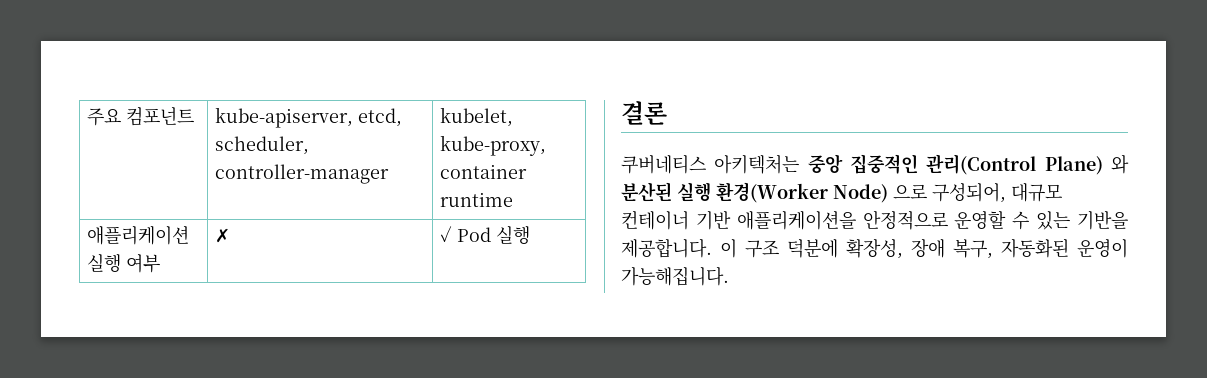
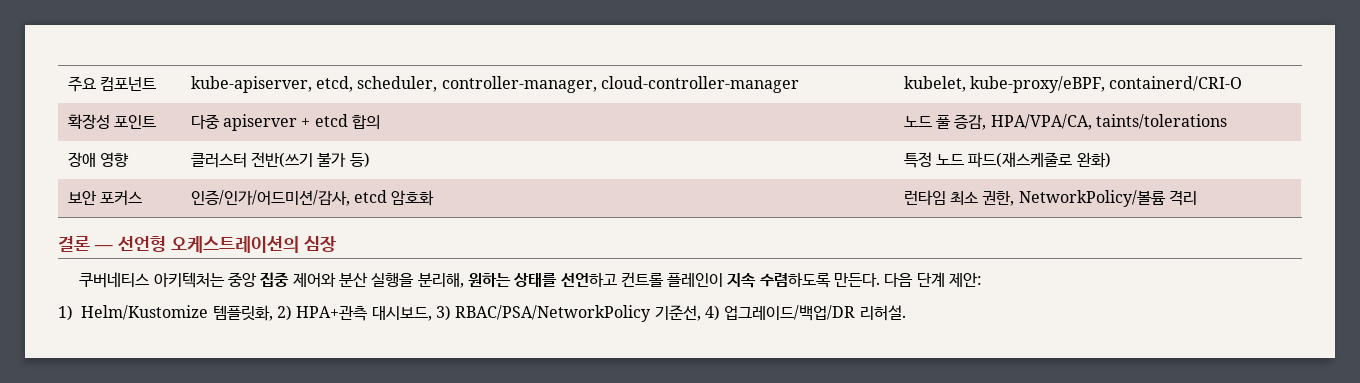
- 주요 컴포넌트 | kube-apiserver, etcd, scheduler, controller-manager | kubelet, kube-proxy, container runtime
- 애플리케이션 실행 여부 | ✗ | ✓ Pod 실행
- 결론
- 쿠버네티스 아키텍처는 중앙 집중적인 관리(Control Plane) 와 분산된 실행 환경(Worker Node) 으로 구성되어, 대규모 컨테이너 기반 애플리케이션을 안정적으로 운영할 수 있는 기반을 제공합니다. 이 구조 덕분에 확장성, 장애 복구, 자동화된 운영이 가능해집니다.
+ 주요 컴포넌트 | kube-apiserver, etcd, scheduler, controller-manager, cloud-controller-manager | kubelet, kube-proxy/eBPF, containerd/CRI-O
+ 확장성 포인트 | 다중 apiserver + etcd 합의 | 노드 풀 증감, HPA/VPA/CA, taints/tolerations
+ 장애 영향 | 클러스터 전반(쓰기 불가 등) | 특정 노드 파드(재스케줄로 완화)
+ 보안 포커스 | 인증/인가/어드미션/감사, etcd 암호화 | 런타임 최소 권한, NetworkPolicy/볼륨 격리
+ 결론 — 선언형 오케스트레이션의 심장
+ 쿠버네티스 아키텍처는 중앙 집중 제어와 분산 실행을 분리해, 원하는 상태를 선언하고 컨트롤 플레인이 지속 수렴하도록 만든다. 다음 단계 제안:
+ 1) Helm/Kustomize 템플릿화, 2) HPA+관측 대시보드, 3) RBAC/PSA/NetworkPolicy 기준선, 4) 업그레이드/백업/DR 리허설.

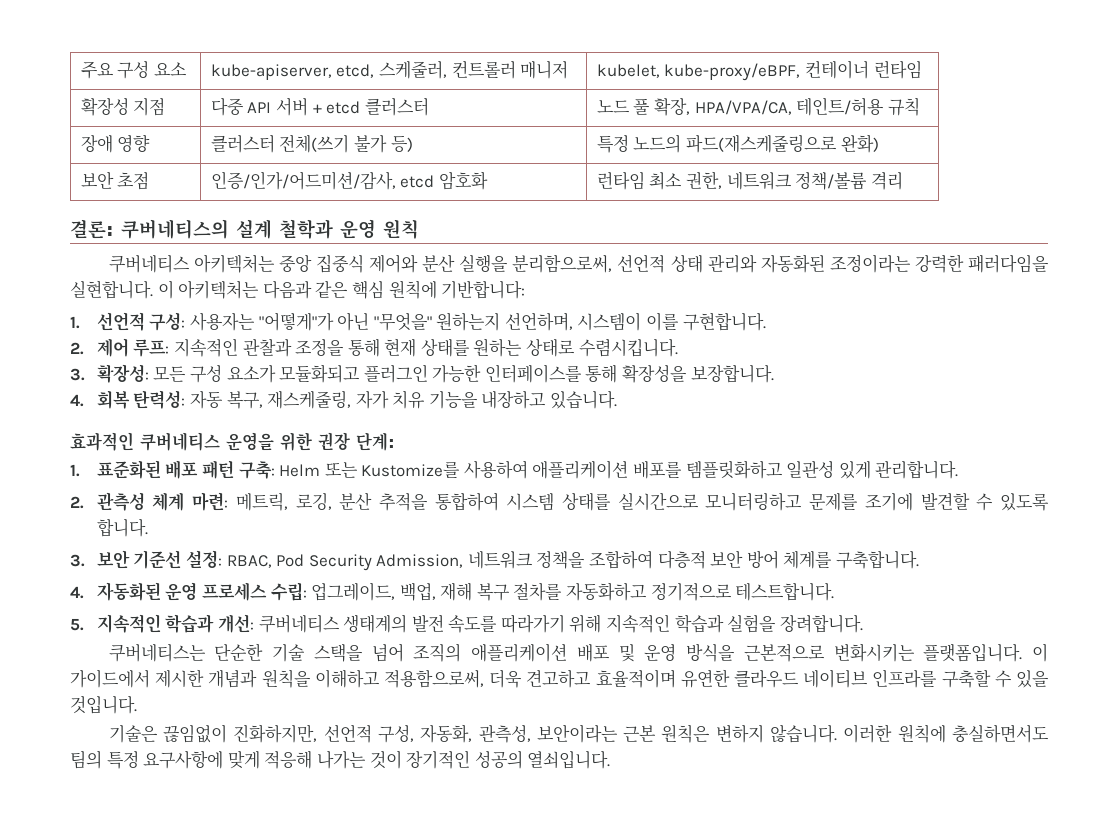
- 주요 컴포넌트 | kube-apiserver, etcd, scheduler, controller-manager, cloud-controller-manager | kubelet, kube-proxy/eBPF, containerd/CRI-O
+ 주요 구성 요소 | kube-apiserver, etcd, 스케줄러, 컨트롤러 매니저 | kubelet, kube-proxy/eBPF, 컨테이너 런타임
- 확장성 포인트 | 다중 apiserver + etcd 합의 | 노드 풀 증감, HPA/VPA/CA, taints/tolerations
+ 확장성 지점 | 다중 API 서버 + etcd 클러스터 | 노드 풀 확장, HPA/VPA/CA, 테인트/허용 규칙
- 장애 영향 | 클러스터 전반(쓰기 불가 등) | 특정 노드 파드(재스케줄로 완화)
+ 장애 영향 | 클러스터 전체(쓰기 불가 등) | 특정 노드의 파드(재스케줄링으로 완화)
- 보안 포커스 | 인증/인가/어드미션/감사, etcd 암호화 | 런타임 최소 권한, NetworkPolicy/볼륨 격리
+ 보안 초점 | 인증/인가/어드미션/감사, etcd 암호화 | 런타임 최소 권한, 네트워크 정책/볼륨 격리
- 결론 — 선언형 오케스트레이션의 심장
+ 결론: 쿠버네티스의 설계 철학과 운영 원칙
- 쿠버네티스 아키텍처는 중앙 집중 제어와 분산 실행을 분리해, 원하는 상태를 선언하고 컨트롤 플레인이 지속 수렴하도록 만든다. 다음 단계 제안:
- 1) Helm/Kustomize 템플릿화, 2) HPA+관측 대시보드, 3) RBAC/PSA/NetworkPolicy 기준선, 4) 업그레이드/백업/DR 리허설.
+ 쿠버네티스 아키텍처는 중앙 집중식 제어와 분산 실행을 분리함으로써, 선언적 상태 관리와 자동화된 조정이라는 강력한 패러다임을 실현합니다. 이 아키텍처는 다음과 같은 핵심 원칙에 기반합니다:
+ 1. 선언적 구성: 사용자는 "어떻게"가 아닌 "무엇을" 원하는지 선언하며, 시스템이 이를 구현합니다.
+ 2. 제어 루프: 지속적인 관찰과 조정을 통해 현재 상태를 원하는 상태로 수렴시킵니다.
+ 3. 확장성: 모든 구성 요소가 모듈화되고 플러그인 가능한 인터페이스를 통해 확장성을 보장합니다.
+ 4. 회복 탄력성: 자동 복구, 재스케줄링, 자가 치유 기능을 내장하고 있습니다.
+ 효과적인 쿠버네티스 운영을 위한 권장 단계:
+ 1. 표준화된 배포 패턴 구축: Helm 또는 Kustomize를 사용하여 애플리케이션 배포를 템플릿화하고 일관성 있게 관리합니다.
+ 2. 관측성 체계 마련: 메트릭, 로깅, 분산 추적을 통합하여 시스템 상태를 실시간으로 모니터링하고 문제를 조기에 발견할 수 있도록 합니다.
+ 3. 보안 기준선 설정: RBAC, Pod Security Admission, 네트워크 정책을 조합하여 다층적 보안 방어 체계를 구축합니다.
+ 4. 자동화된 운영 프로세스 수립: 업그레이드, 백업, 재해 복구 절차를 자동화하고 정기적으로 테스트합니다.
+ 5. 지속적인 학습과 개선: 쿠버네티스 생태계의 발전 속도를 따라가기 위해 지속적인 학습과 실험을 장려합니다.
+ 쿠버네티스는 단순한 기술 스택을 넘어 조직의 애플리케이션 배포 및 운영 방식을 근본적으로 변화시키는 플랫폼입니다. 이 가이드에서 제시한 개념과 원칙을 이해하고 적용함으로써, 더욱 견고하고 효율적이며 유연한 클라우드 네이티브 인프라를 구축할 수 있을 것입니다.
+ 기술은 끊임없이 진화하지만, 선언적 구성, 자동화, 관측성, 보안이라는 근본 원칙은 변하지 않습니다. 이러한 원칙에 충실하면서도 팀의 특정 요구사항에 맞게 적응해 나가는 것이 장기적인 성공의 열쇠입니다.

